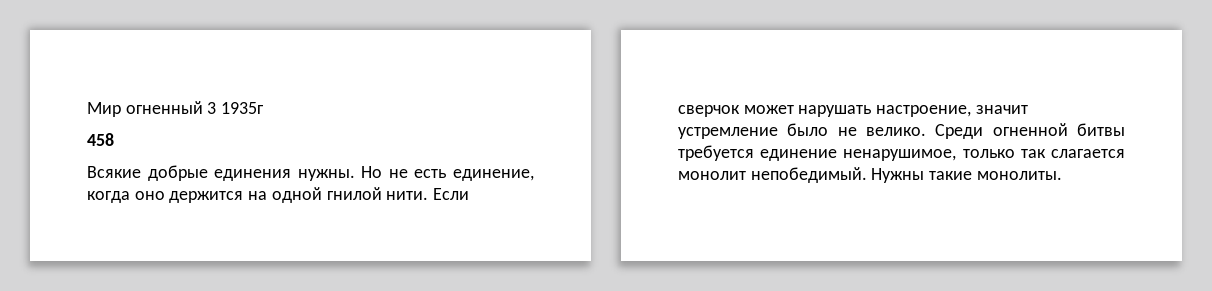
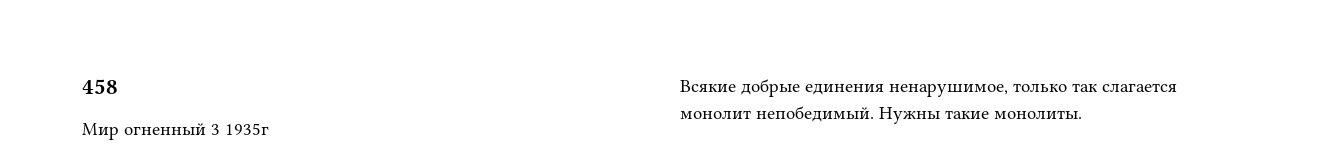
+ 458
- 458
- Всякие добрые единения нужны. Но не есть единение, когда оно держится на одной гнилой нити. Если сверчок может нарушать настроение, значит устремление было не велико. Среди огненной битвы требуется единение ненарушимое, только так слагается монолит непобедимый.
+ Всякие добрые единения ненарушимое, только так слагается монолит непобедимый.

